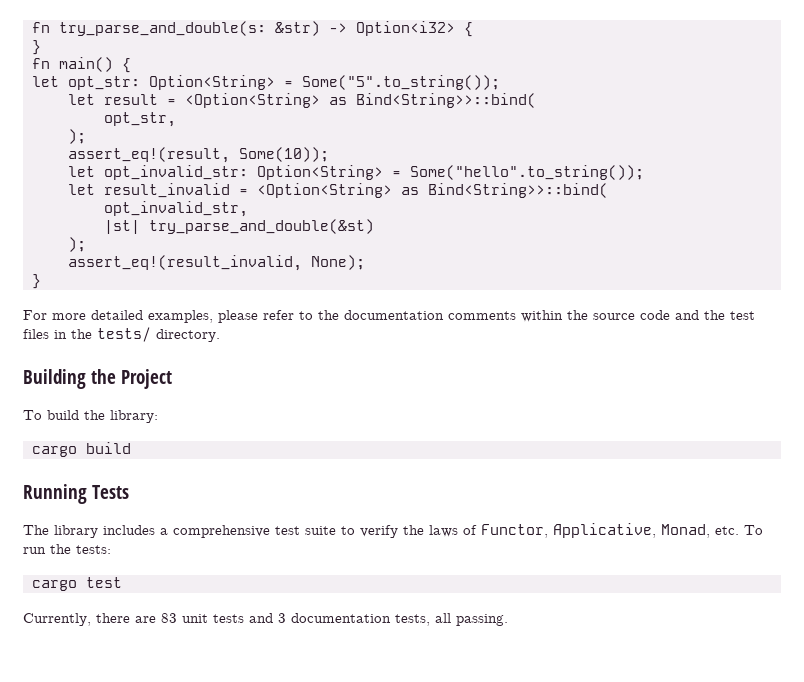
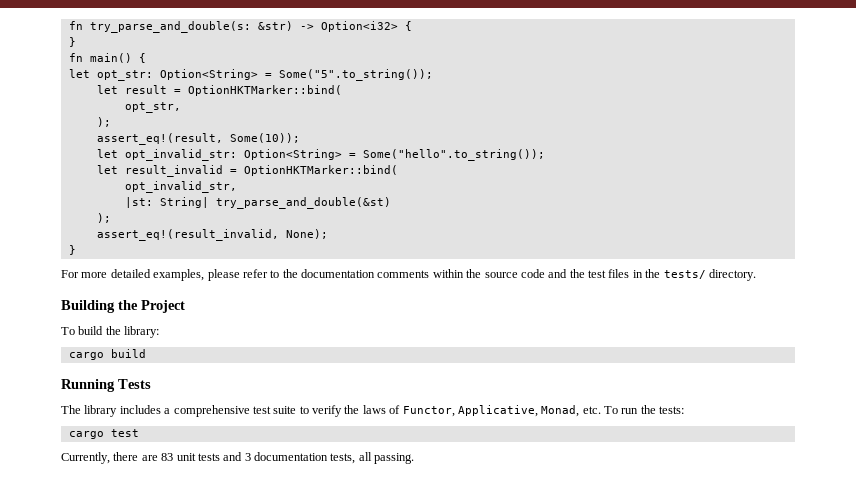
- let result = <Option<String> as Bind<String>>::bind(
+ let result = OptionHKTMarker::bind(
- let result_invalid = <Option<String> as Bind<String>>::bind(
+ let result_invalid = OptionHKTMarker::bind(
- |st| try_parse_and_double(&st)
+ |st: String| try_parse_and_double(&st)

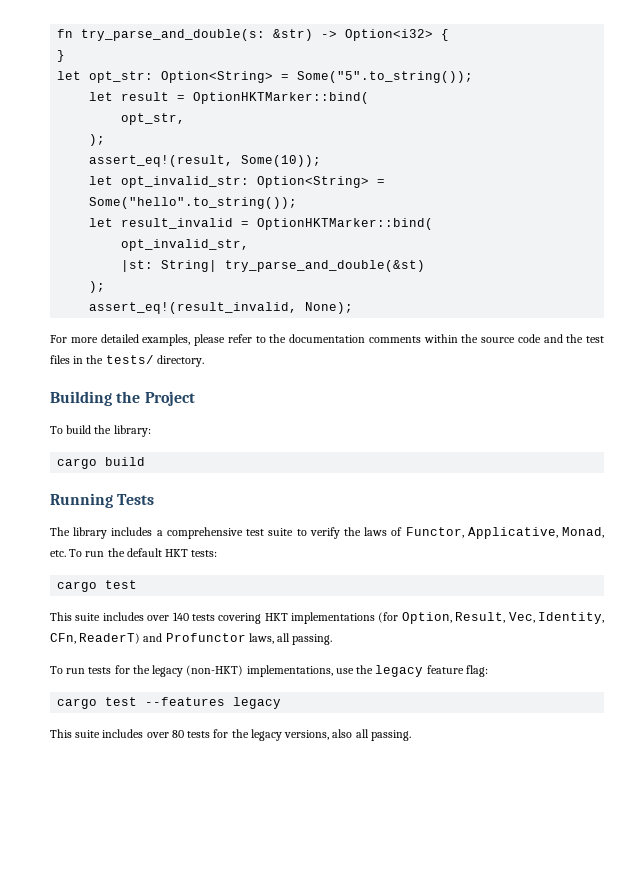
- fn main() {
  assert_eq!(result_invalid, None);
- }
- The library includes a comprehensive test suite to verify the laws of Functor, Applicative, Monad, etc. To run the tests:
+ The library includes a comprehensive test suite to verify the laws of Functor, Applicative, Monad, etc. To run the default HKT tests:
- Currently, there are 83 unit tests and 3 documentation tests, all passing.
+ This suite includes over 140 tests covering HKT implementations (for Option, Result, Vec, Identity, CFn, ReaderT) and Profunctor laws, all passing.
+ To run tests for the legacy (non-HKT) implementations, use the legacy feature flag:
+ cargo test --features legacy
+ This suite includes over 80 tests for the legacy versions, also all passing.

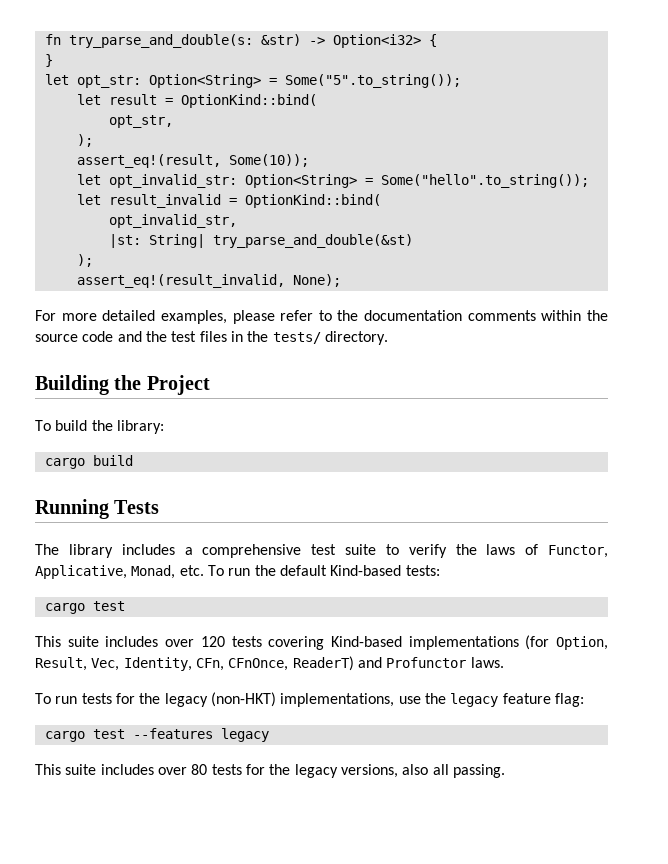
- let result = OptionHKTMarker::bind(
+ let result = OptionKind::bind(
- let result_invalid = OptionHKTMarker::bind(
+ let result_invalid = OptionKind::bind(
- The library includes a comprehensive test suite to verify the laws of Functor, Applicative, Monad, etc. To run the default HKT tests:
+ The library includes a comprehensive test suite to verify the laws of Functor, Applicative, Monad, etc. To run the default Kind-based tests:
- This suite includes over 140 tests covering HKT implementations (for Option, Result, Vec, Identity, CFn, ReaderT) and Profunctor laws, all passing.
+ This suite includes over 120 tests covering Kind-based implementations (for Option, Result, Vec, Identity, CFn, CFnOnce, ReaderT) and Profunctor laws.

